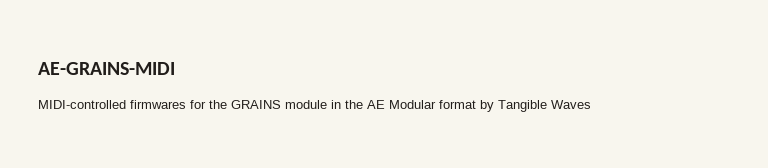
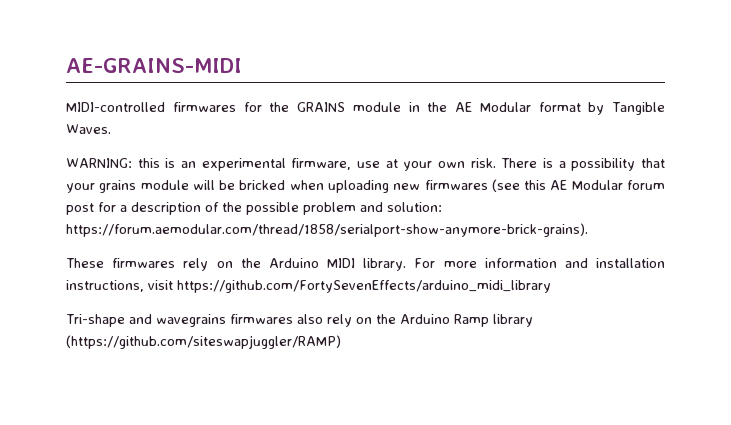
- MIDI-controlled firmwares for the GRAINS module in the AE Modular format by Tangible Waves
+ MIDI-controlled firmwares for the GRAINS module in the AE Modular format by Tangible Waves.
+ WARNING: this is an experimental firmware, use at your own risk. There is a possibility that your grains module will be bricked when uploading new firmwares (see this AE Modular forum post for a description of the possible problem and solution: https://forum.aemodular.com/thread/1858/serialport-show-anymore-brick-grains).
+ These firmwares rely on the Arduino MIDI library. For more information and installation instructions, visit https://github.com/FortySevenEffects/arduino_midi_library
+ Tri-shape and wavegrains firmwares also rely on the Arduino Ramp library (https://github.com/siteswapjuggler/RAMP)

